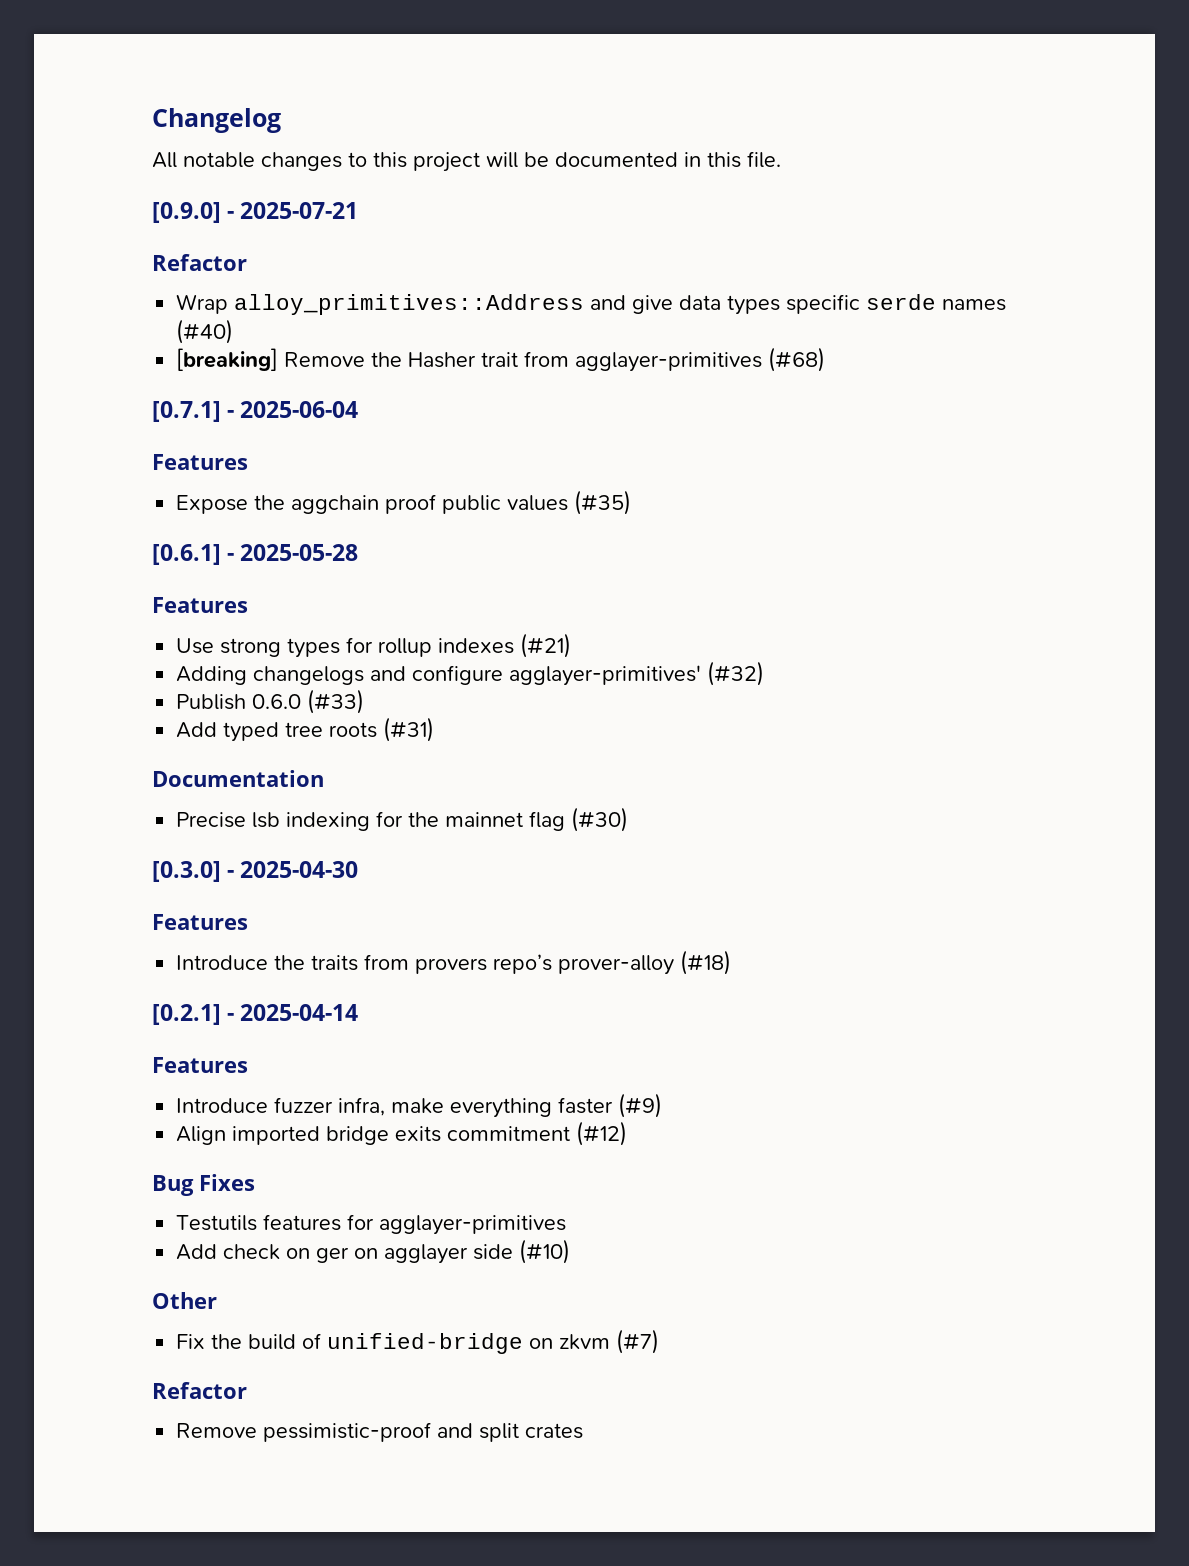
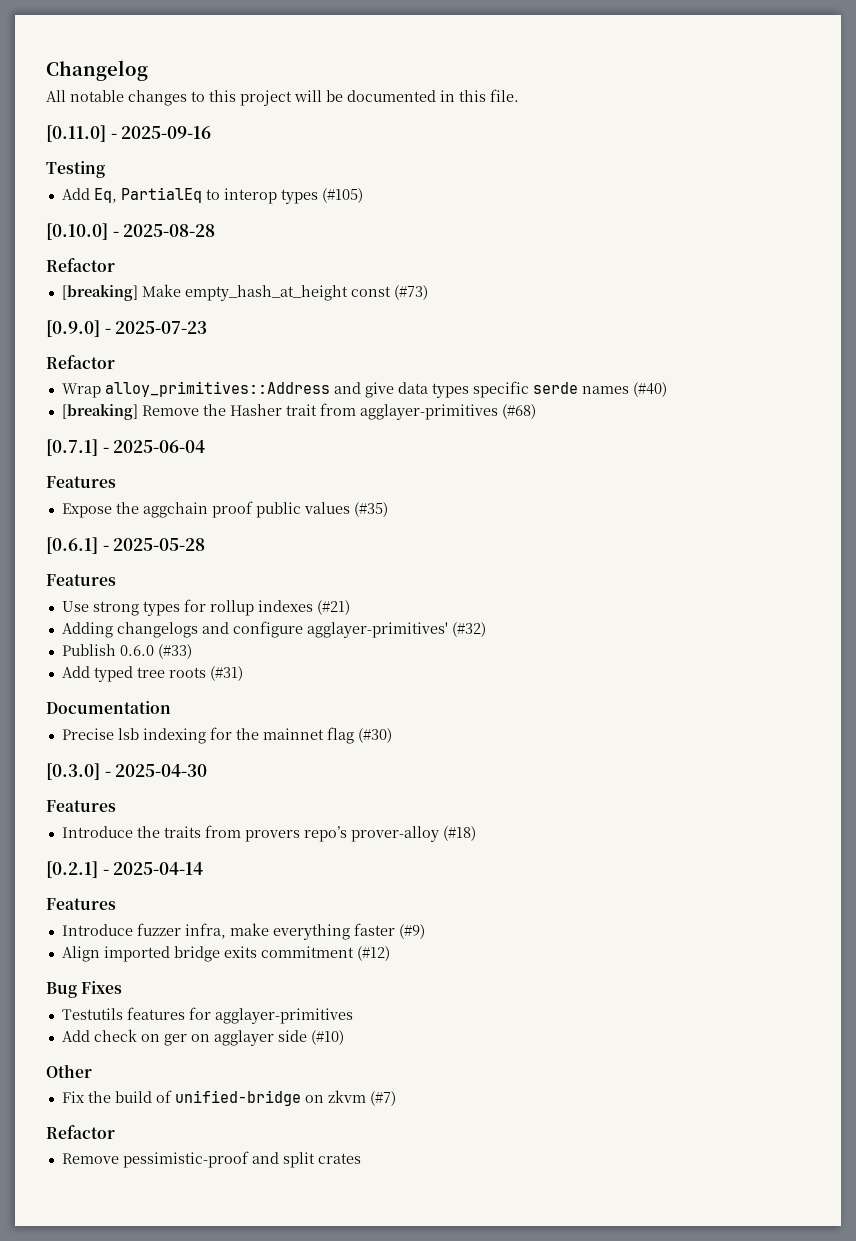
+ [0.11.0] - 2025-09-16
+ Testing
+ Add Eq, PartialEq to interop types (#105)
+ [0.10.0] - 2025-08-28
+ Refactor
+ [breaking] Make empty_hash_at_height const (#73)
- [0.9.0] - 2025-07-21
+ [0.9.0] - 2025-07-23

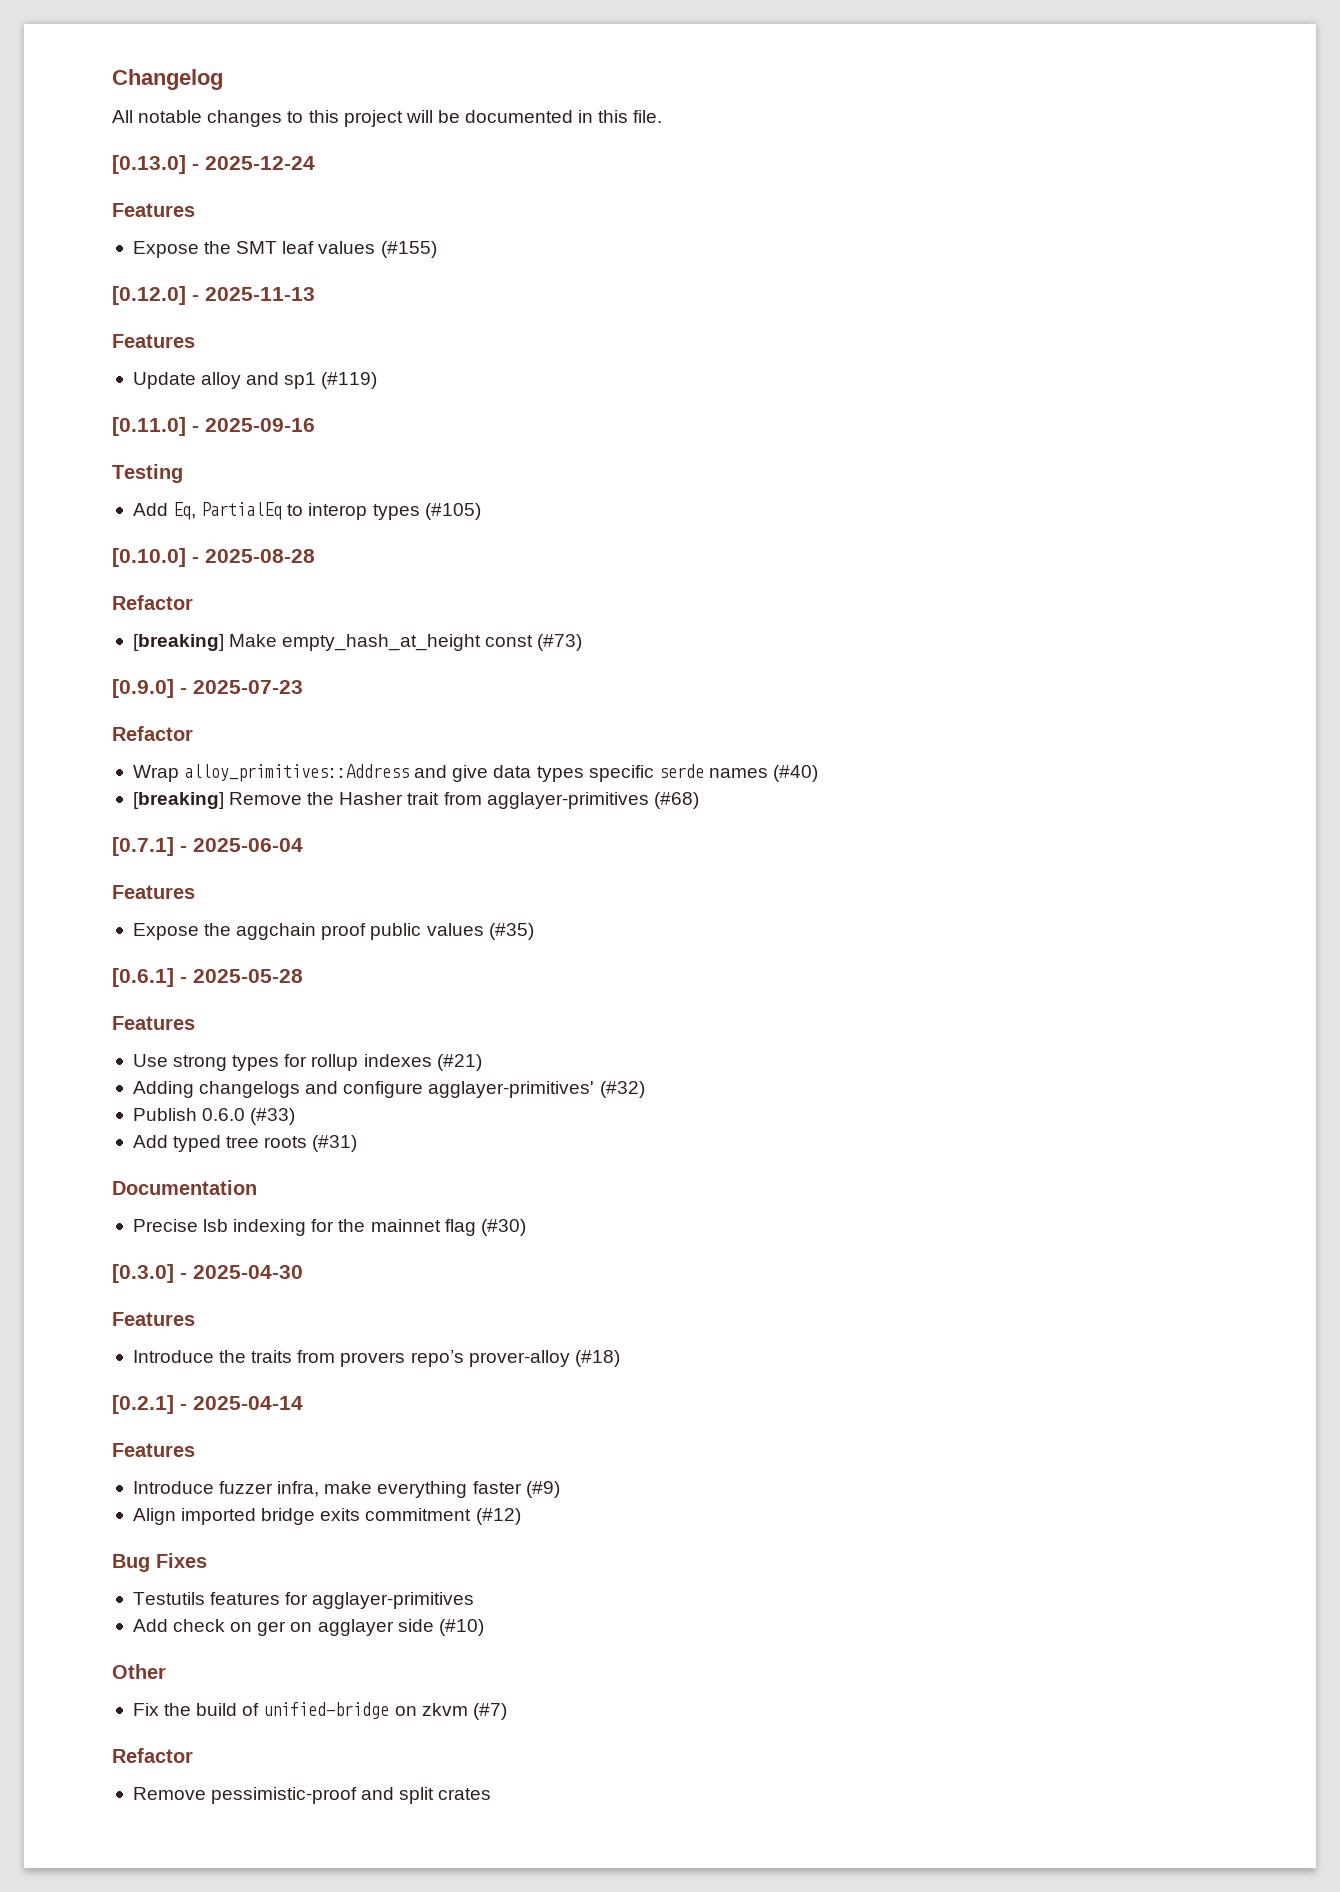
+ [0.13.0] - 2025-12-24
+ Features
+ Expose the SMT leaf values (#155)
+ [0.12.0] - 2025-11-13
+ Features
+ Update alloy and sp1 (#119)

